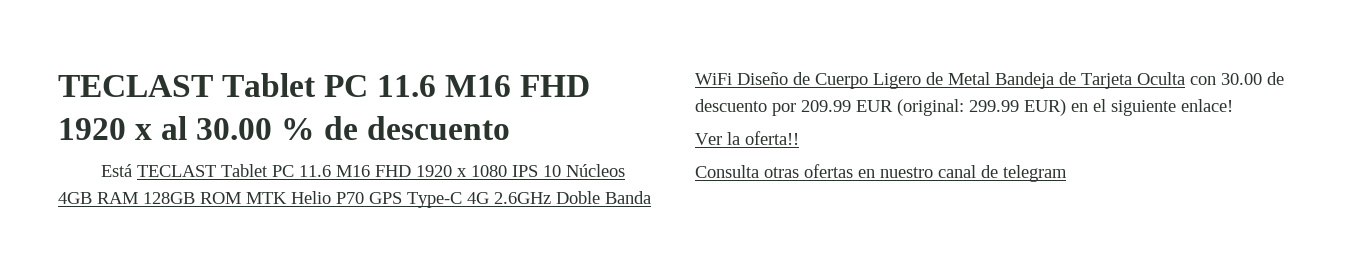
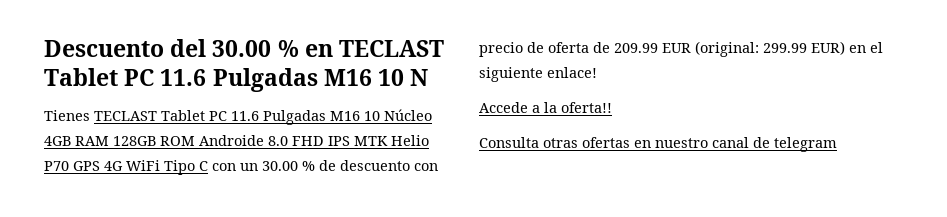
- TECLAST Tablet PC 11.6 M16 FHD 1920 x al 30.00 % de descuento
- Está TECLAST Tablet PC 11.6 M16 FHD 1920 x 1080 IPS 10 Núcleos 4GB RAM 128GB ROM MTK Helio P70 GPS Type-C 4G 2.6GHz Doble Banda WiFi Diseño de Cuerpo Ligero de Metal Bandeja de Tarjeta Oculta con 30.00 de descuento por 209.99 EUR (original: 299.99 EUR) en el siguiente enlace!
+ Descuento del 30.00 % en TECLAST Tablet PC 11.6 Pulgadas M16 10 N
+ Tienes TECLAST Tablet PC 11.6 Pulgadas M16 10 Núcleo 4GB RAM 128GB ROM Androide 8.0 FHD IPS MTK Helio P70 GPS 4G WiFi Tipo C con un 30.00 % de descuento con precio de oferta de 209.99 EUR (original: 299.99 EUR) en el siguiente enlace!
- Ver la oferta!!
+ Accede a la oferta!!

